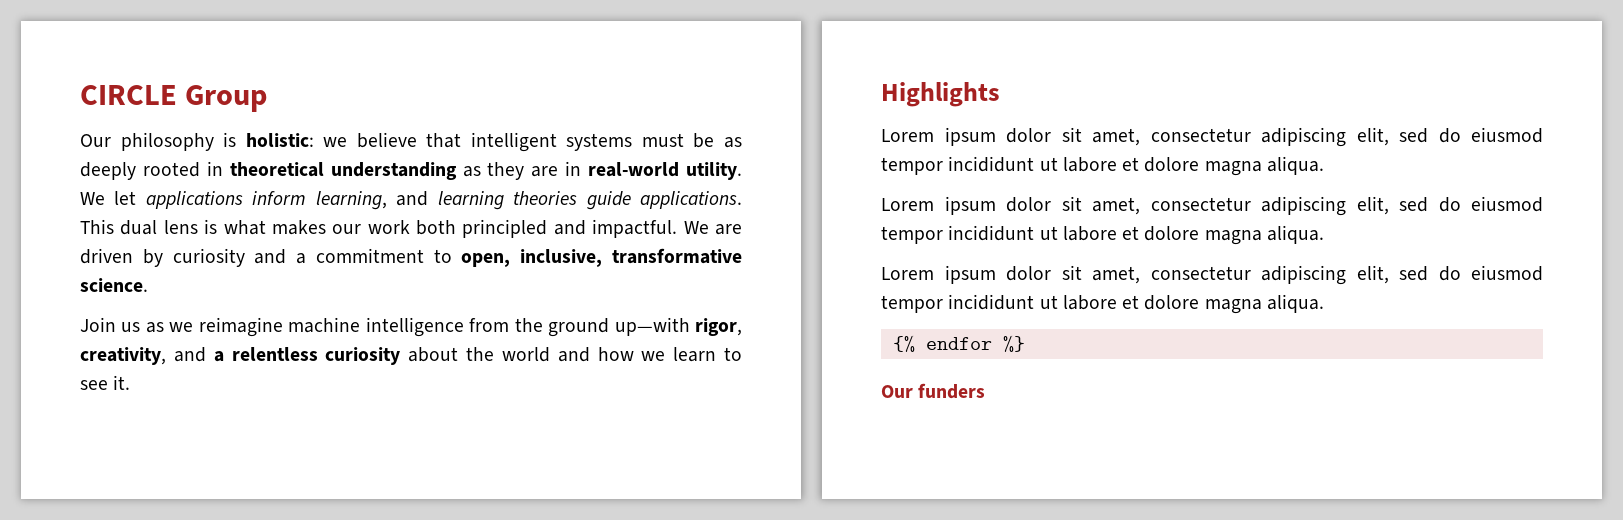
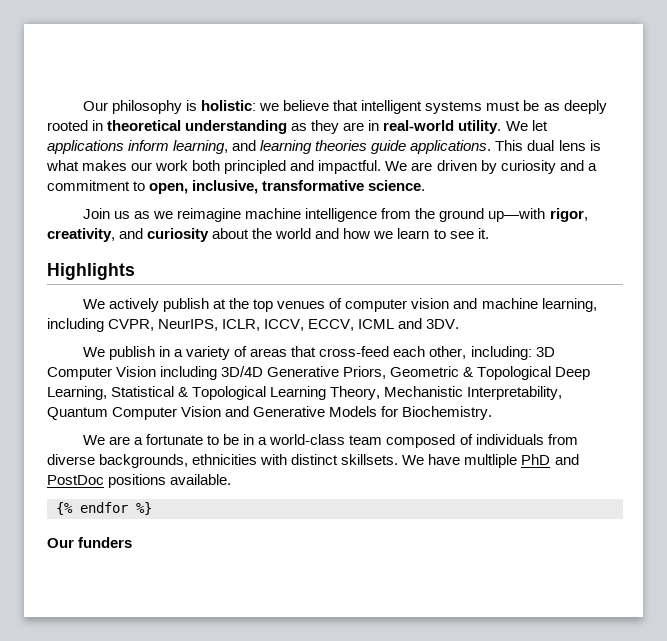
- CIRCLE Group
- Join us as we reimagine machine intelligence from the ground up—with rigor, creativity, and a relentless curiosity about the world and how we learn to see it.
+ Join us as we reimagine machine intelligence from the ground up—with rigor, creativity, and curiosity about the world and how we learn to see it.
  Highlights
- Lorem ipsum dolor sit amet, consectetur adipiscing elit, sed do eiusmod tempor incididunt ut labore et dolore magna aliqua.
- Lorem ipsum dolor sit amet, consectetur adipiscing elit, sed do eiusmod tempor incididunt ut labore et dolore magna aliqua.
- Lorem ipsum dolor sit amet, consectetur adipiscing elit, sed do eiusmod tempor incididunt ut labore et dolore magna aliqua.
+ We actively publish at the top venues of computer vision and machine learning, including CVPR, NeurIPS, ICLR, ICCV, ECCV, ICML and 3DV.
+ We publish in a variety of areas that cross-feed each other, including: 3D Computer Vision including 3D/4D Generative Priors, Geometric & Topological Deep Learning, Statistical & Topological Learning Theory, Mechanistic Interpretability, Quantum Computer Vision and Generative Models for Biochemistry.
+ We are a fortunate to be in a world-class team composed of individuals from diverse backgrounds, ethnicities with distinct skillsets. We have multliple PhD and PostDoc positions available.

